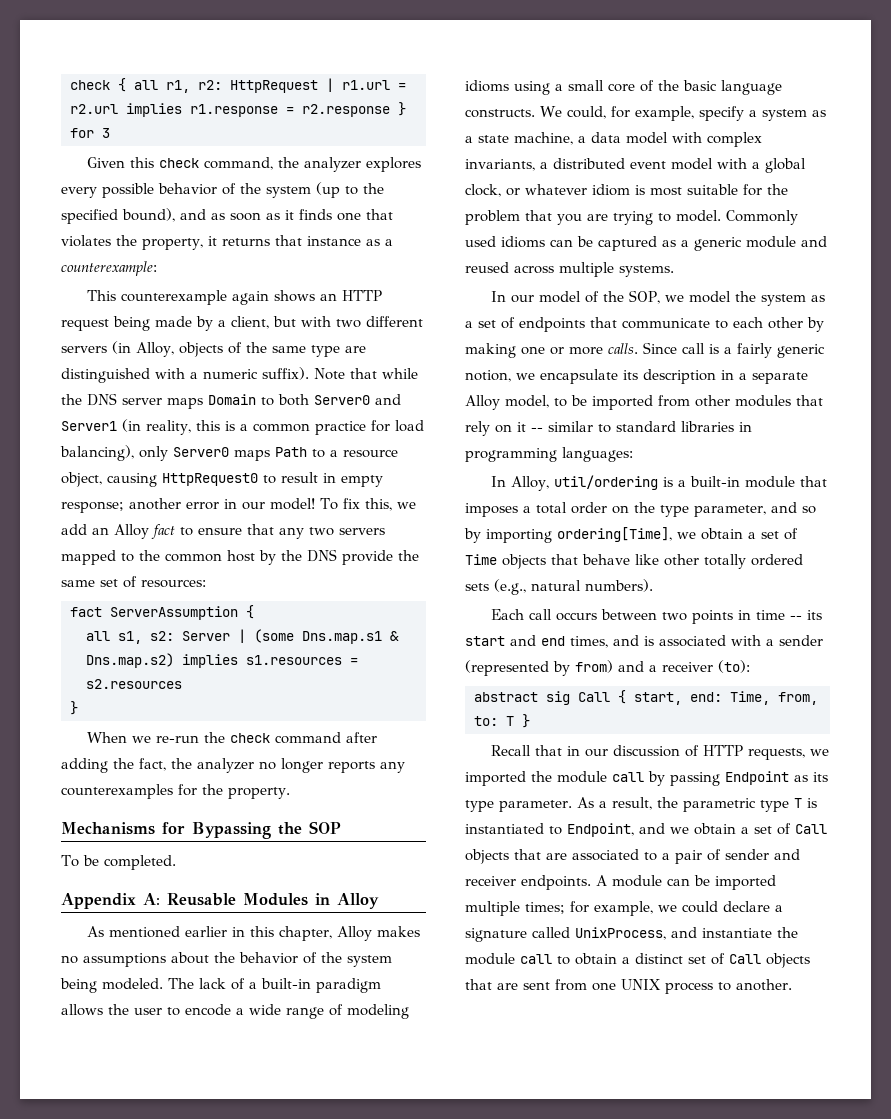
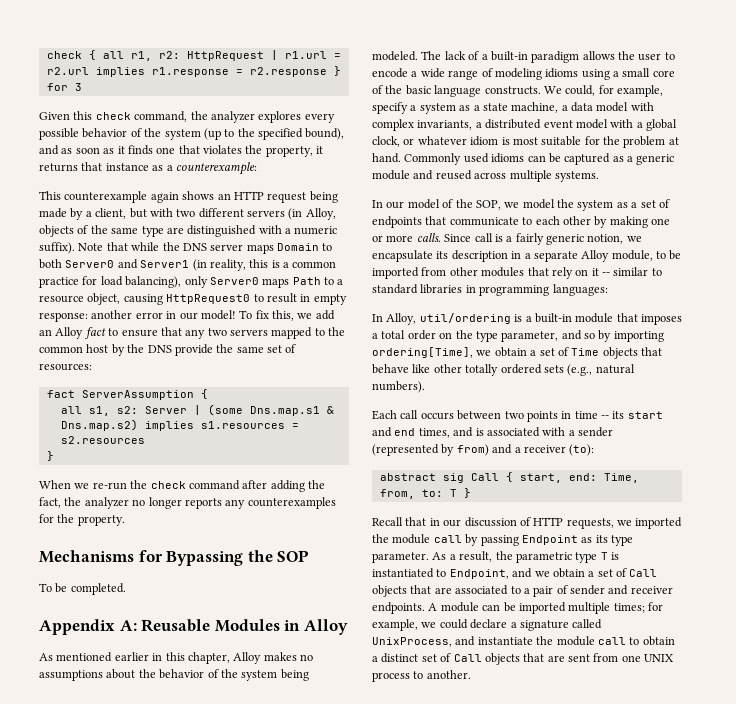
- Note that while the DNS server maps Domain to both Server0 and Server1 (in reality, this is a common practice for load balancing), only Server0 maps Path to a resource object, causing HttpRequest0 to result in empty response; another error in our model!
+ Note that while the DNS server maps Domain to both Server0 and Server1 (in reality, this is a common practice for load balancing), only Server0 maps Path to a resource object, causing HttpRequest0 to result in empty response: another error in our model!
- We could, for example, specify a system as a state machine, a data model with complex invariants, a distributed event model with a global clock, or whatever idiom is most suitable for the problem that you are trying to model.
+ We could, for example, specify a system as a state machine, a data model with complex invariants, a distributed event model with a global clock, or whatever idiom is most suitable for the problem at hand.
- Since call is a fairly generic notion, we encapsulate its description in a separate Alloy model, to be imported from other modules that rely on it -- similar to standard libraries in programming languages:
+ Since call is a fairly generic notion, we encapsulate its description in a separate Alloy module, to be imported from other modules that rely on it -- similar to standard libraries in programming languages:

